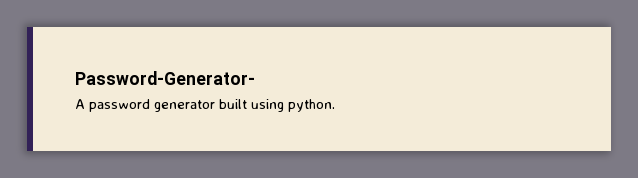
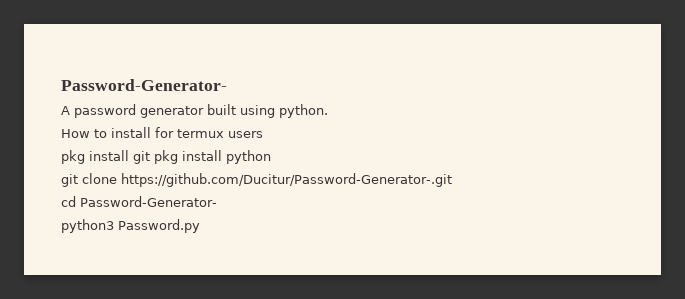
+ How to install for termux users
+ pkg install git pkg install python
+ git clone https://github.com/Ducitur/Password-Generator-.git
+ cd Password-Generator-
+ python3 Password.py

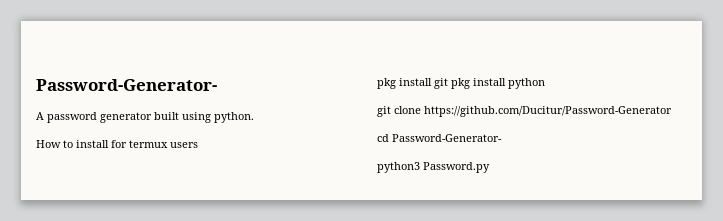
- git clone https://github.com/Ducitur/Password-Generator-.git
+ git clone https://github.com/Ducitur/Password-Generator

